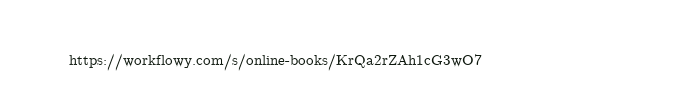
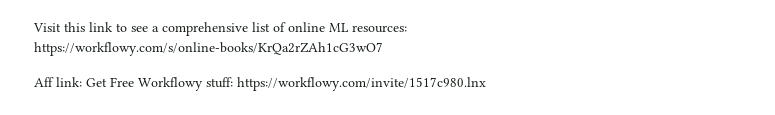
- https://workflowy.com/s/online-books/KrQa2rZAh1cG3wO7
+ Visit this link to see a comprehensive list of online ML resources: https://workflowy.com/s/online-books/KrQa2rZAh1cG3wO7
+ Aff link: Get Free Workflowy stuff: https://workflowy.com/invite/1517c980.lnx

